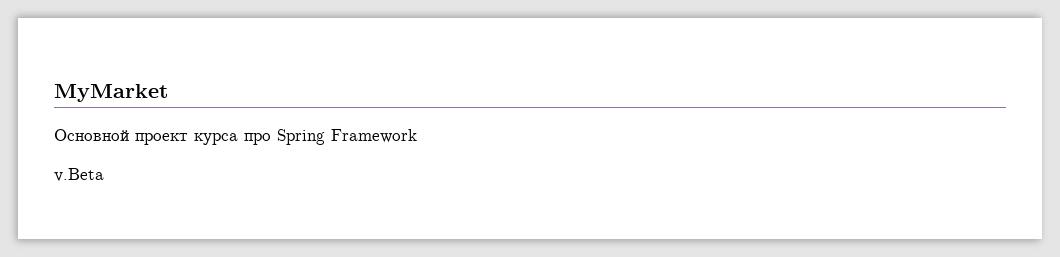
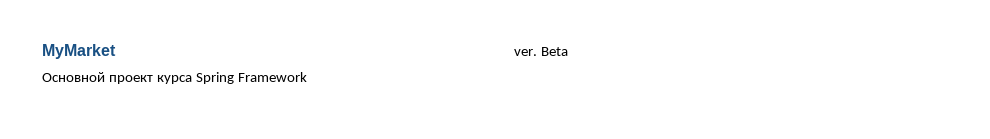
- Основной проект курса про Spring Framework
+ Основной проект курса Spring Framework
- v.Beta
+ ver. Beta

